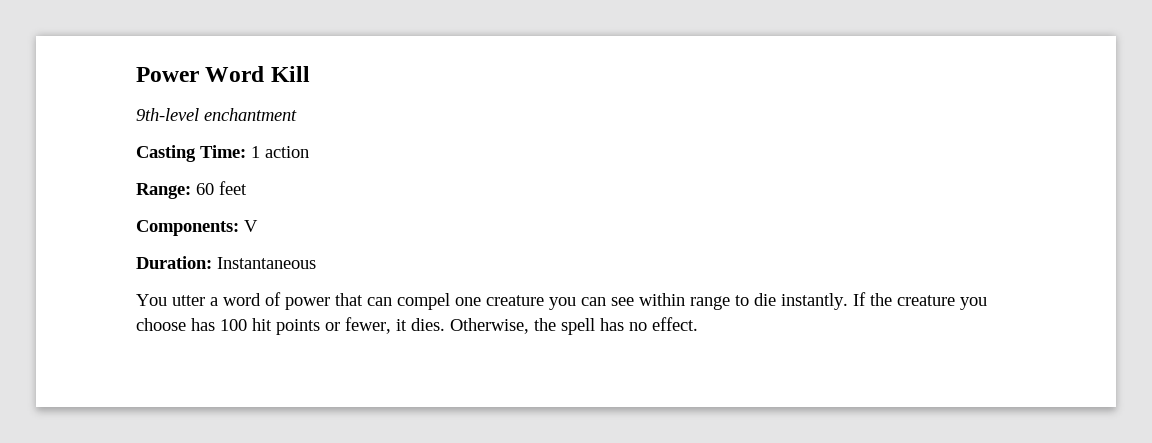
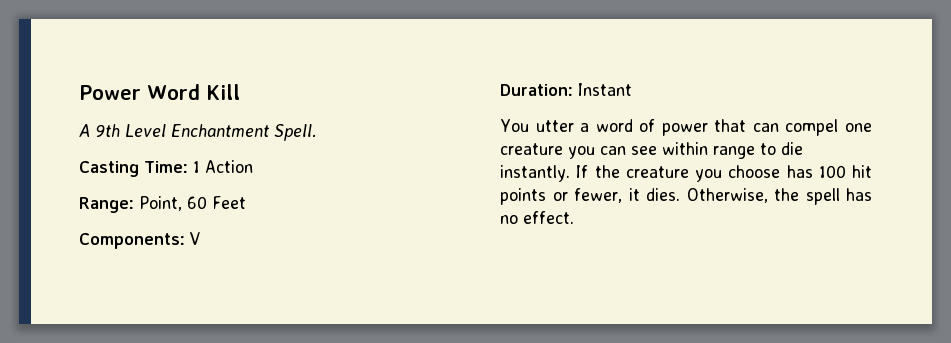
- 9th-level enchantment
+ A 9th Level Enchantment Spell.
- Casting Time: 1 action
+ Casting Time: 1 Action
- Range: 60 feet
+ Range: Point, 60 Feet
- Duration: Instantaneous
+ Duration: Instant

